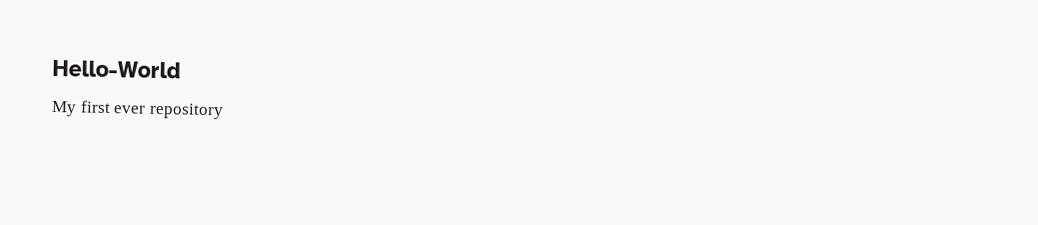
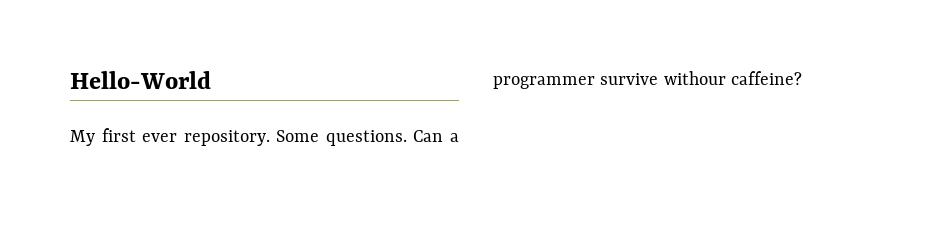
- My first ever repository
+ My first ever repository. Some questions. Can a programmer survive withour caffeine?

